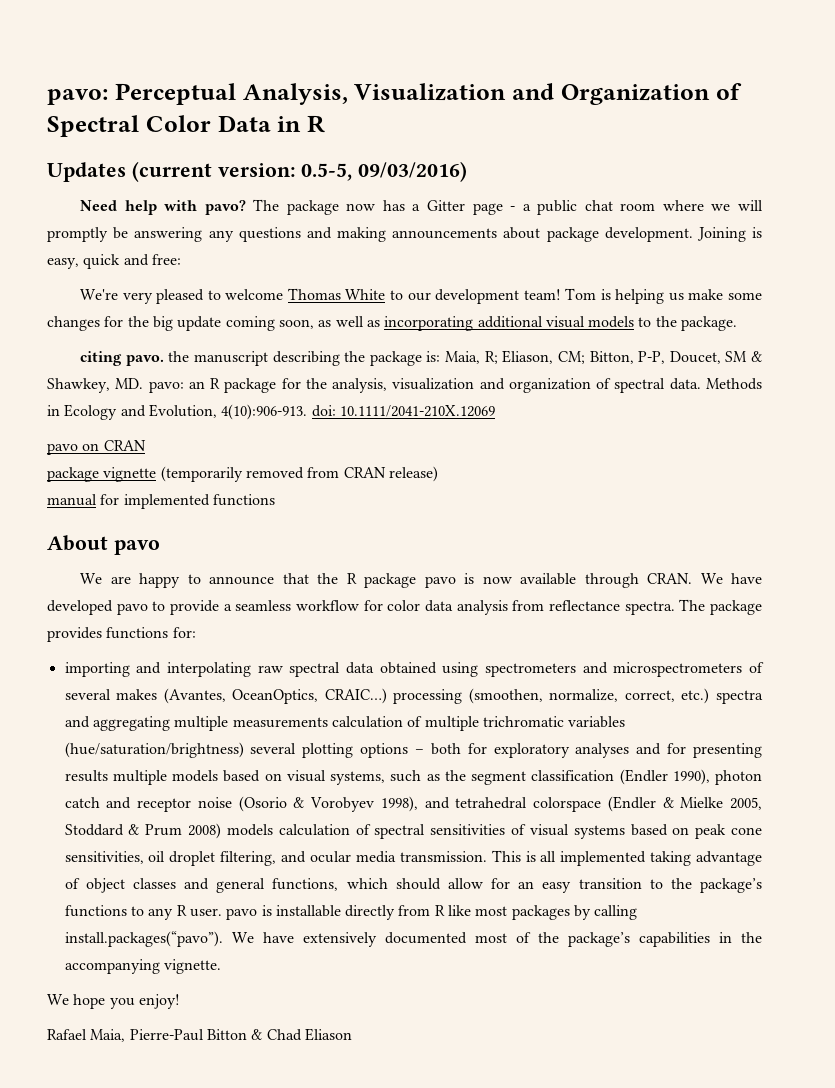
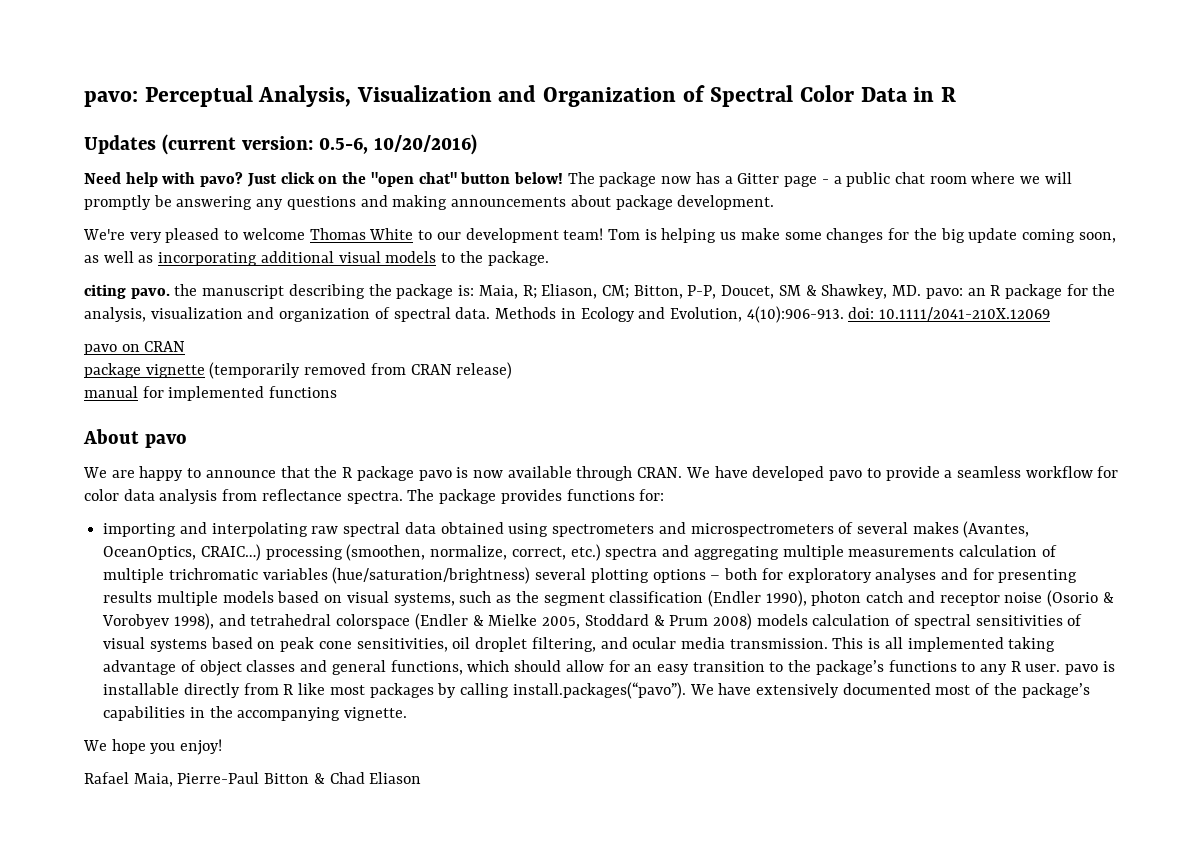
- Updates (current version: 0.5-5, 09/03/2016)
+ Updates (current version: 0.5-6, 10/20/2016)
+ Just click on the "open chat" button below!
- Joining is easy, quick and free:

